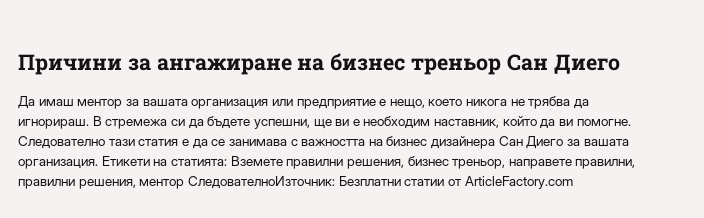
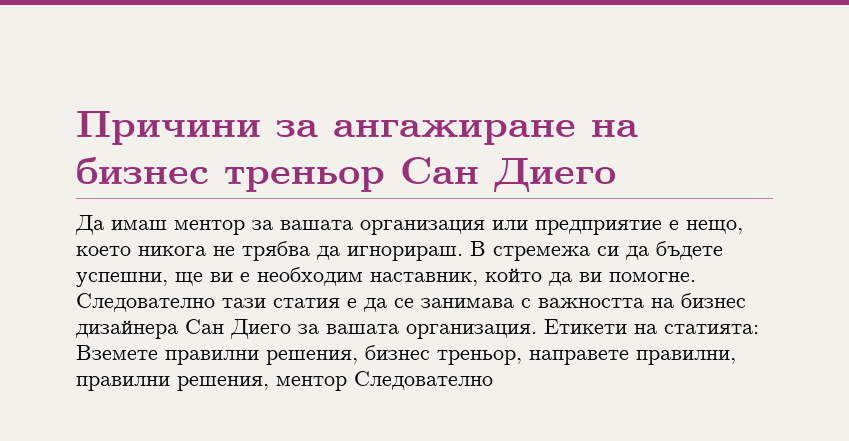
- Етикети на статията: Вземете правилни решения, бизнес треньор, направете правилни, правилни решения, ментор СледователноИзточник: Безплатни статии от ArticleFactory.com
+ Етикети на статията: Вземете правилни решения, бизнес треньор, направете правилни, правилни решения, ментор Следователно

